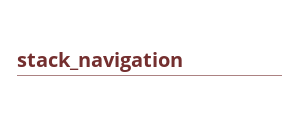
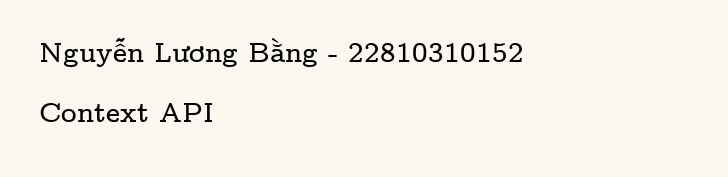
- stack_navigation
+ Nguyễn Lương Bằng - 22810310152
+ Context API

